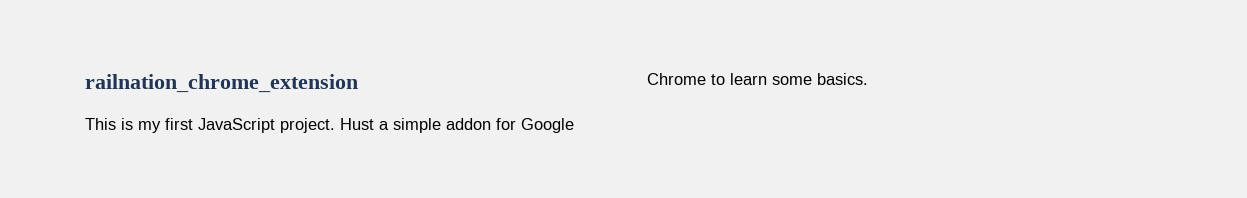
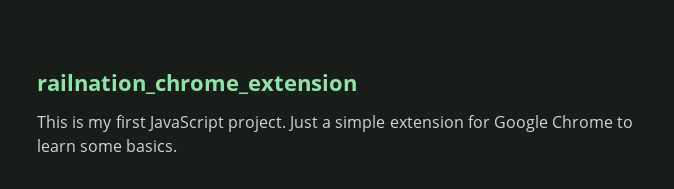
- Hust a simple addon for Google Chrome to learn some basics.
+ Just a simple extension for Google Chrome to learn some basics.

